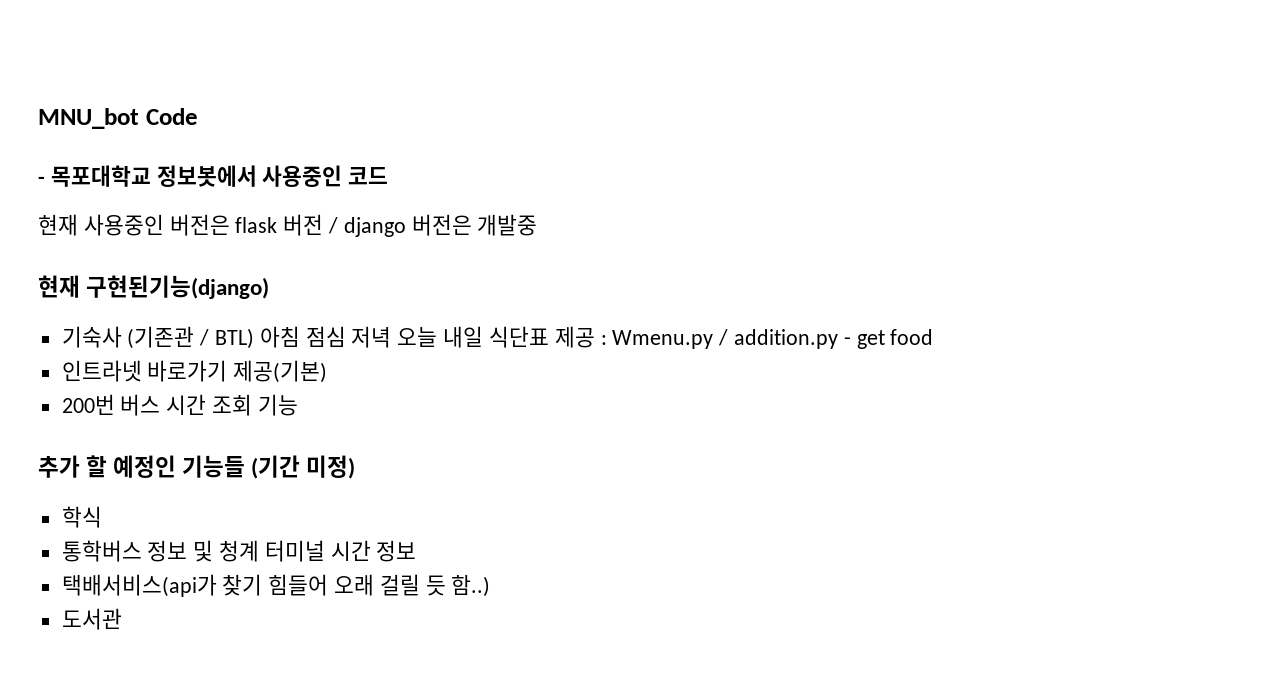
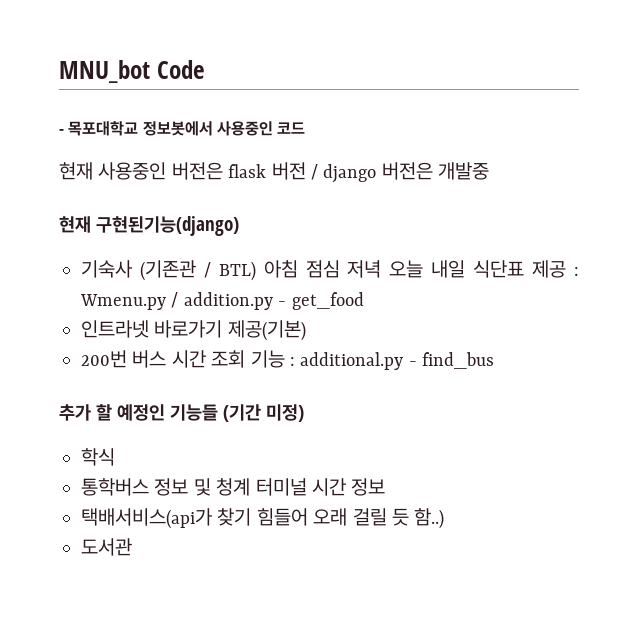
- 기숙사 (기존관 / BTL) 아침 점심 저녁 오늘 내일 식단표 제공 : Wmenu.py / addition.py - get food
+ 기숙사 (기존관 / BTL) 아침 점심 저녁 오늘 내일 식단표 제공 : Wmenu.py / addition.py - get_food
- 200번 버스 시간 조회 기능
+ 200번 버스 시간 조회 기능 : additional.py - find_bus

